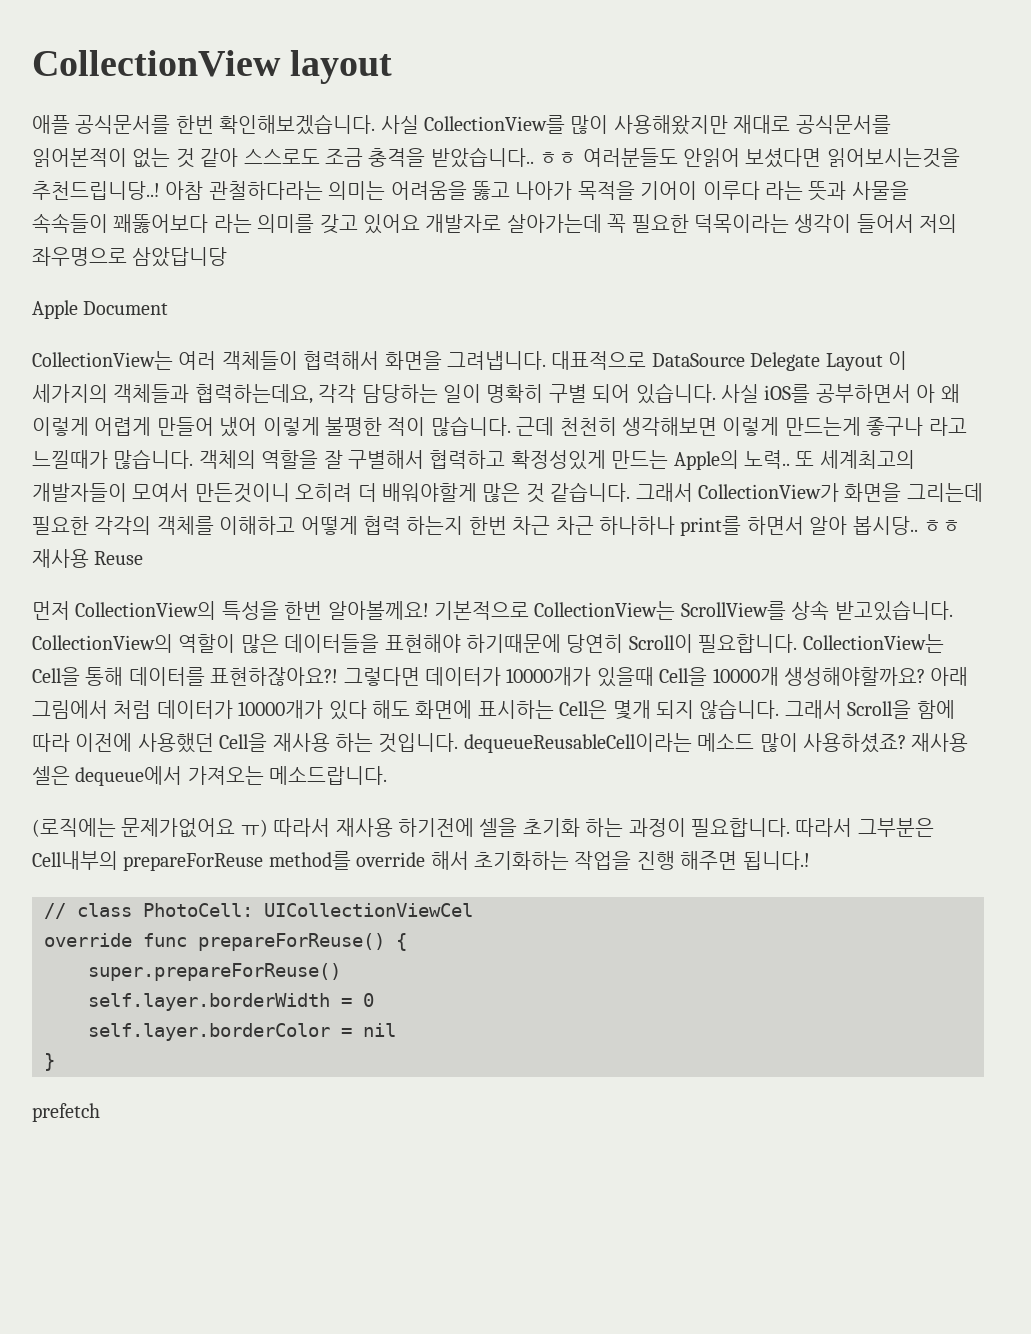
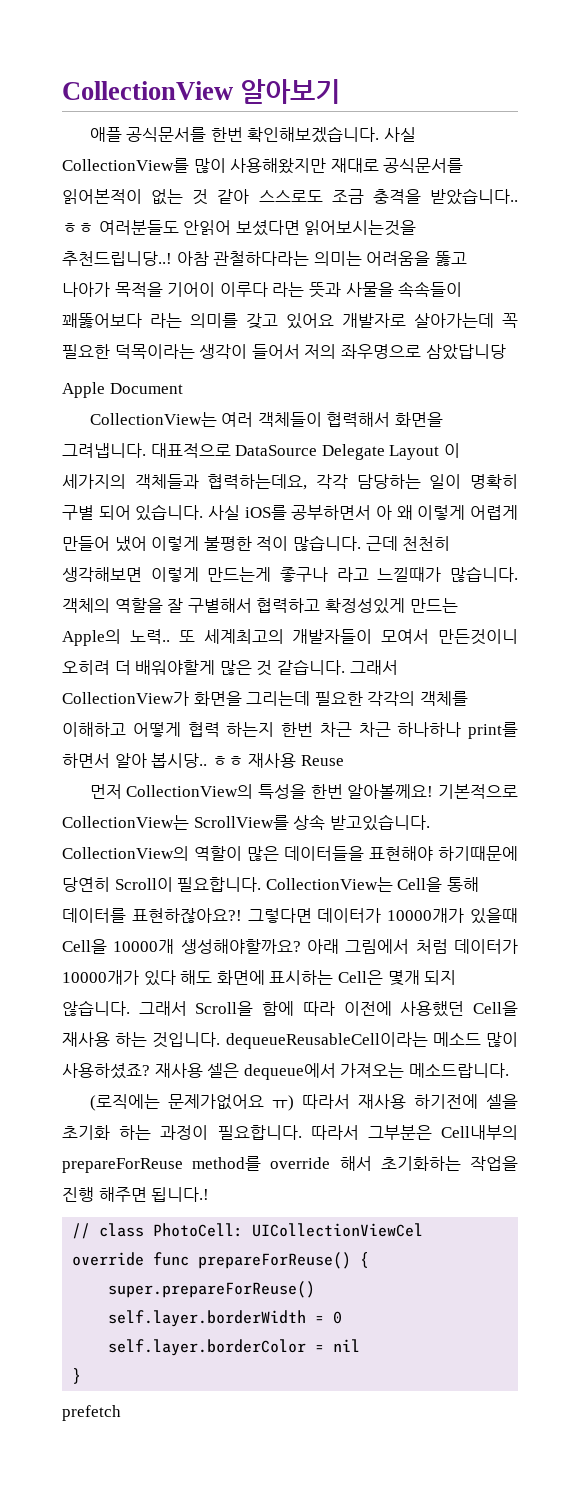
- CollectionView layout
+ CollectionView 알아보기

